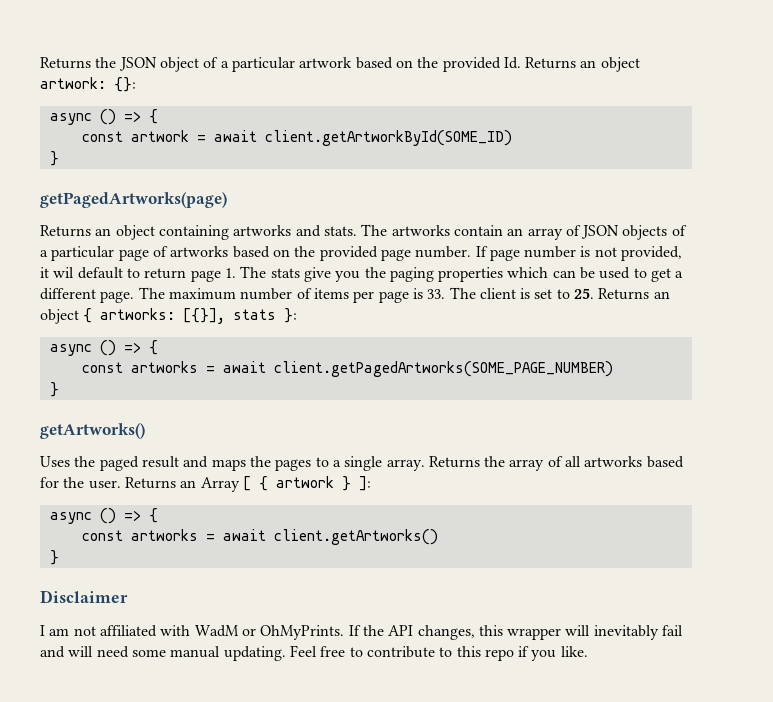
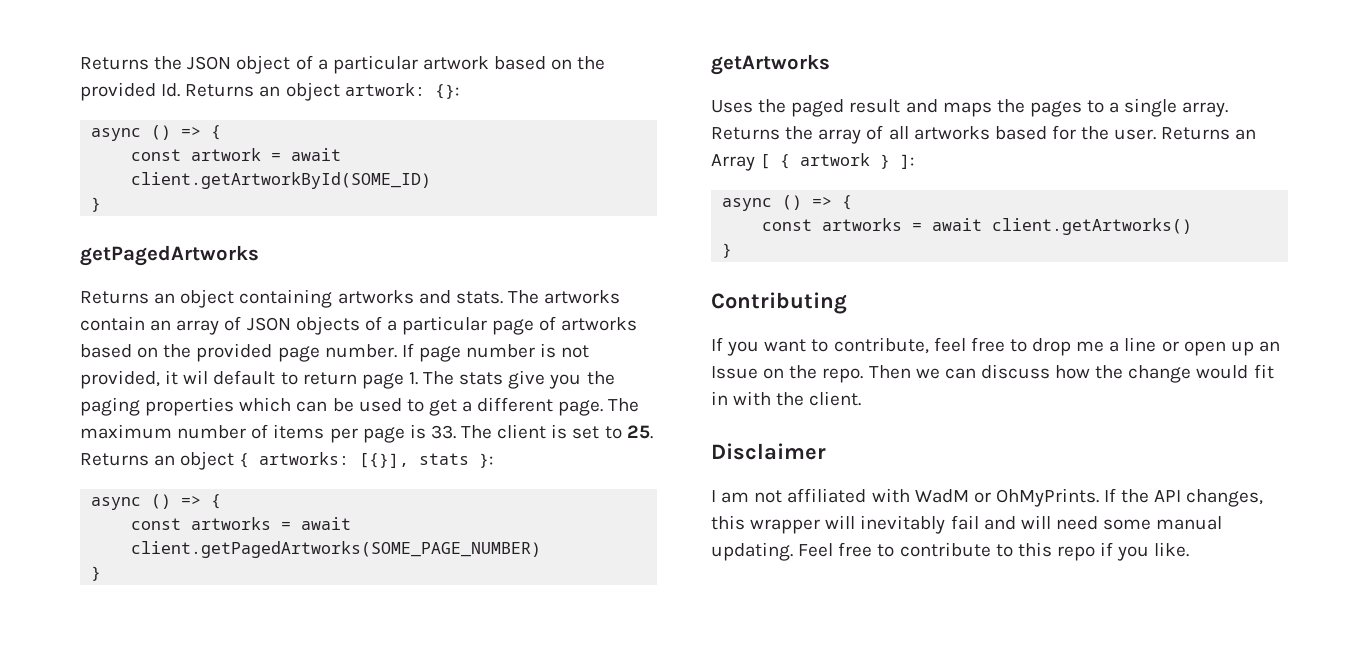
- getPagedArtworks(page)
+ getPagedArtworks
- getArtworks()
+ getArtworks
+ Contributing
+ If you want to contribute, feel free to drop me a line or open up an Issue on the repo. Then we can discuss how the change would fit in with the client.

